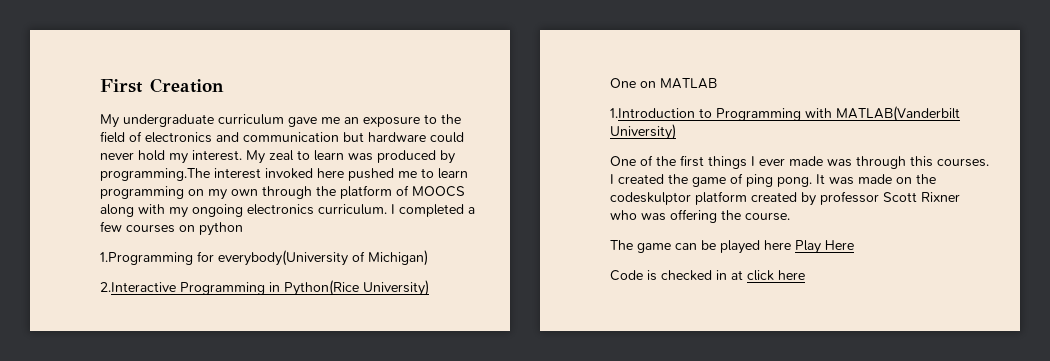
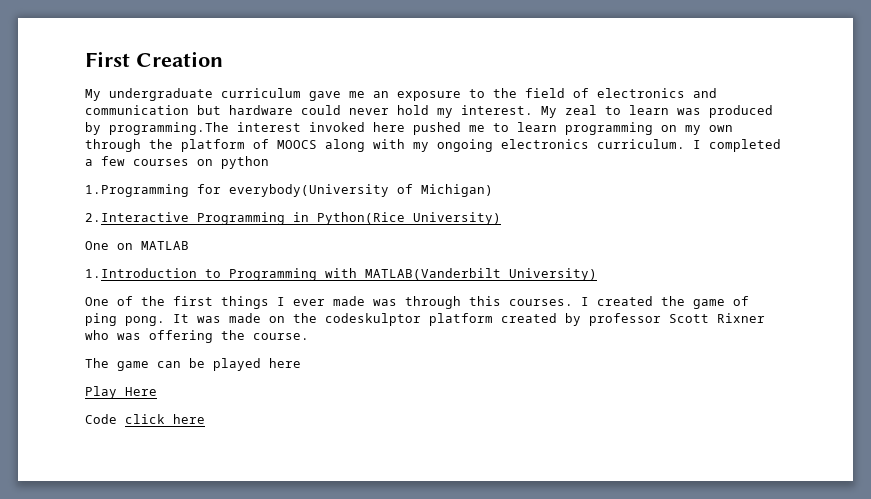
- The game can be played here Play Here
+ The game can be played here
+ Play Here
- Code is checked in at click here
+ Code click here

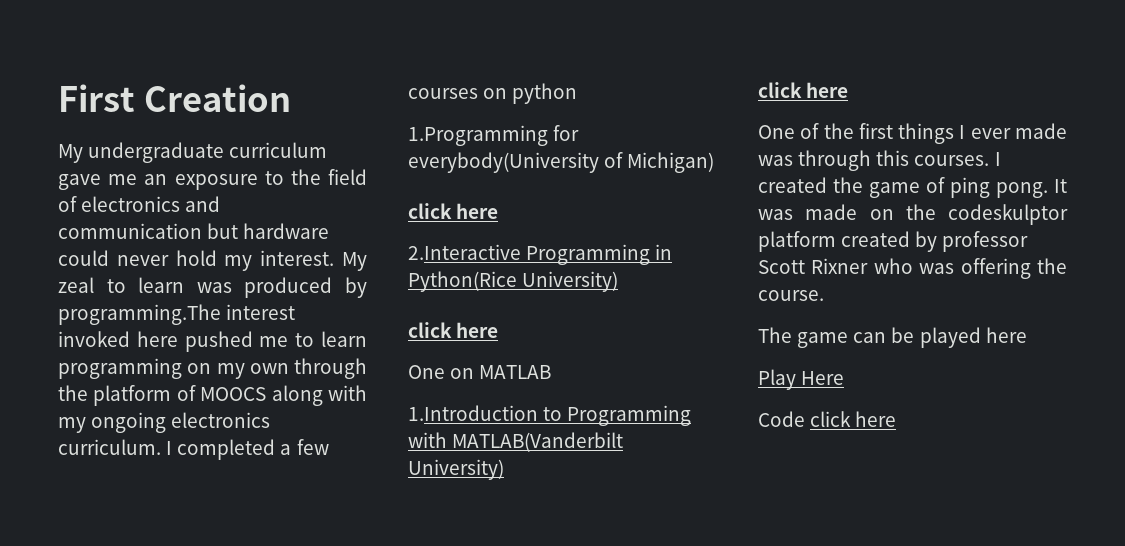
  1.Programming for everybody(University of Michigan)
+ click here
  2.Interactive Programming in Python(Rice University)
+ click here
  1.Introduction to Programming with MATLAB(Vanderbilt University)
+ click here

